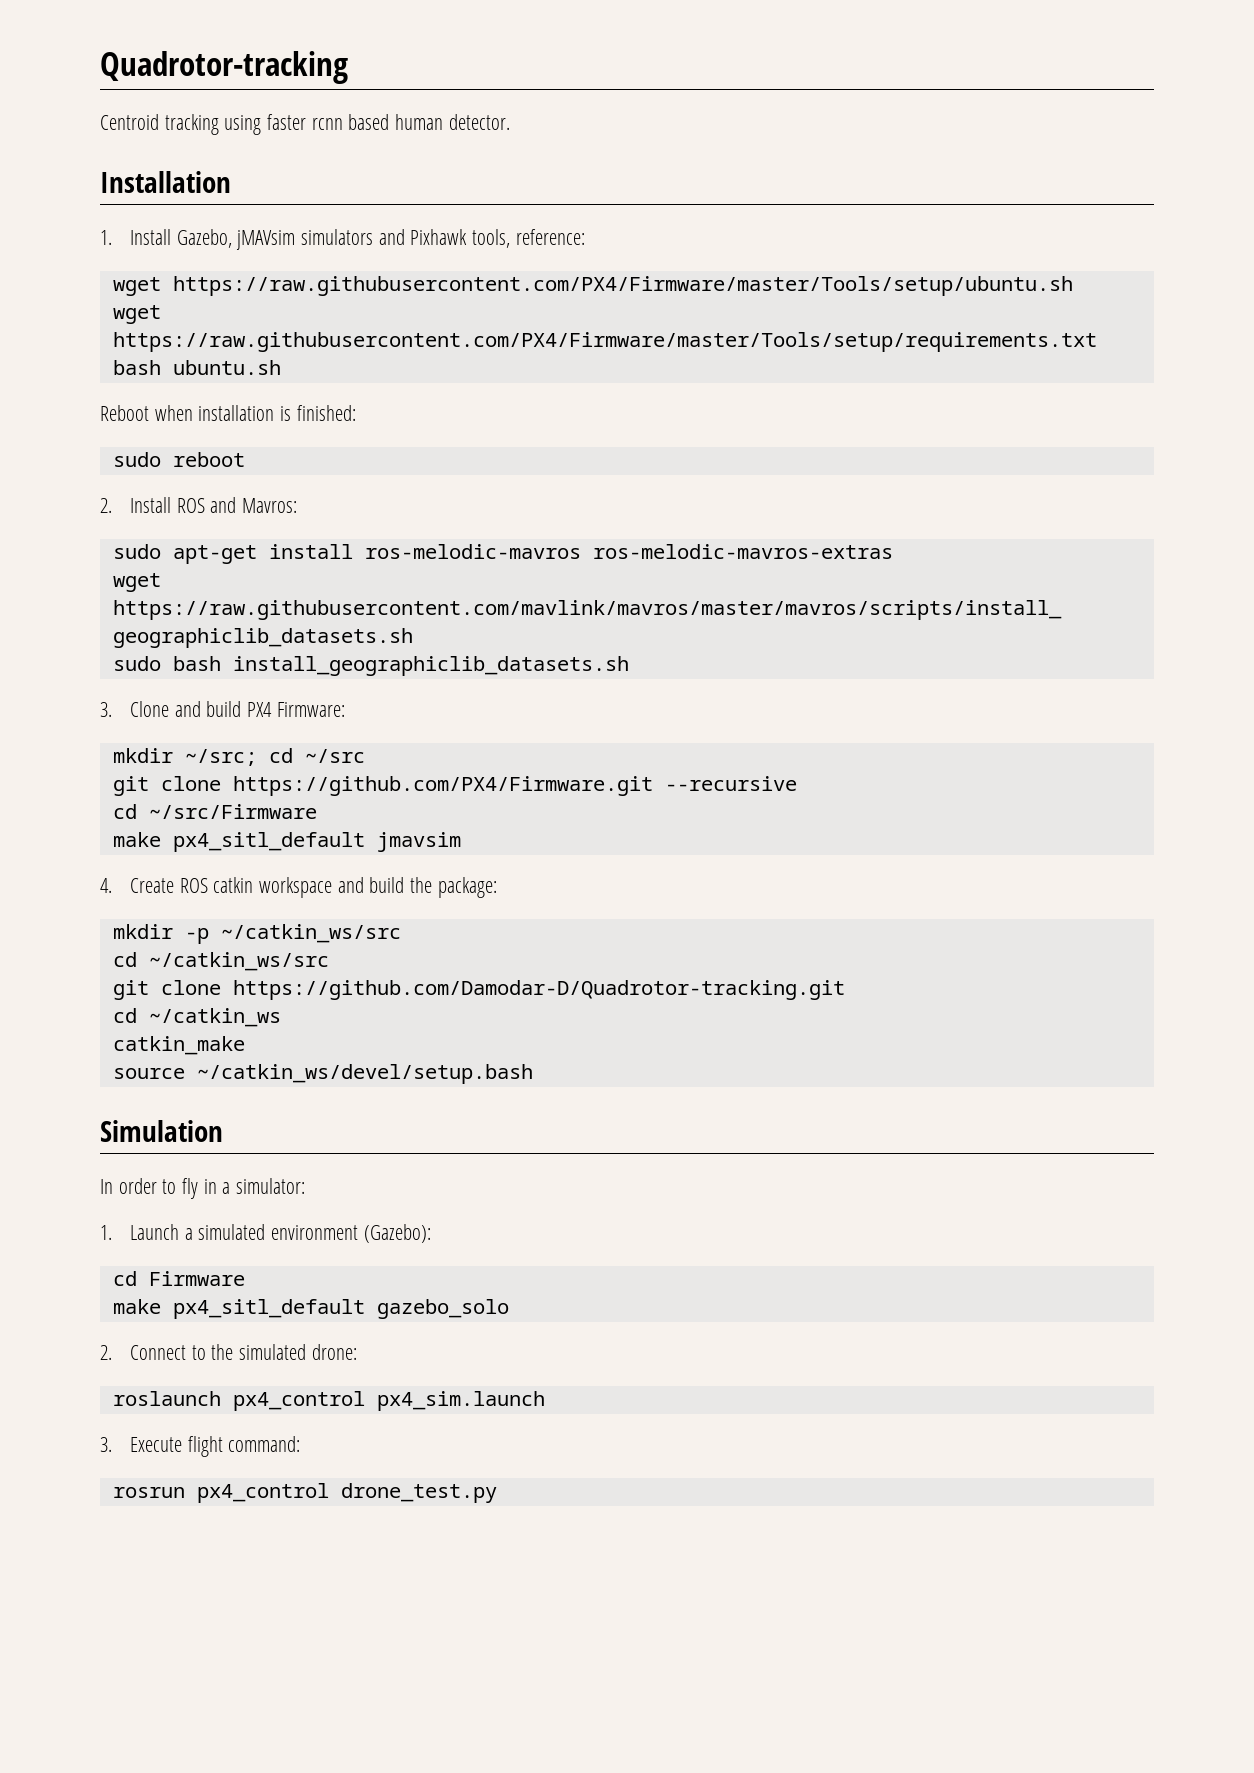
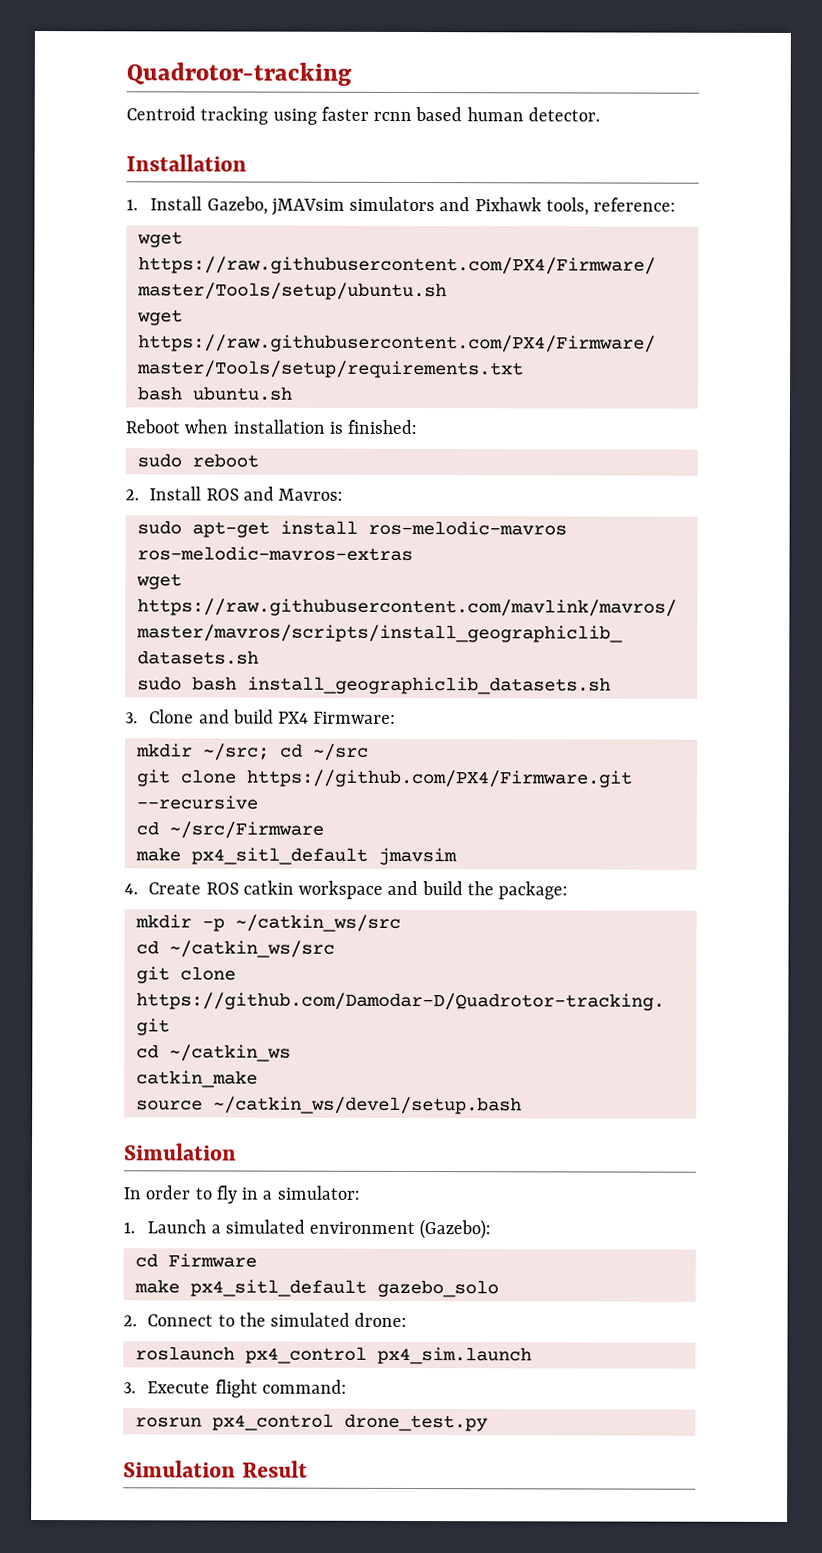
+ Simulation Result

